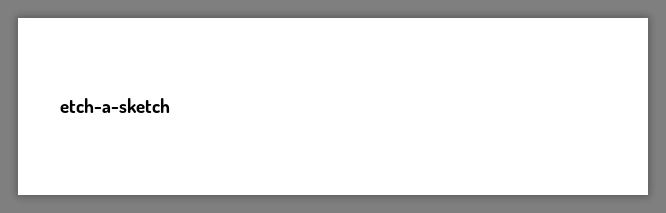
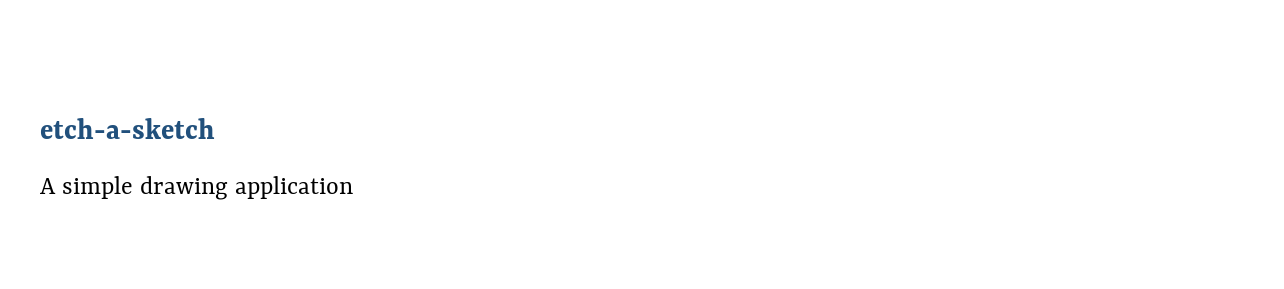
+ A simple drawing application

